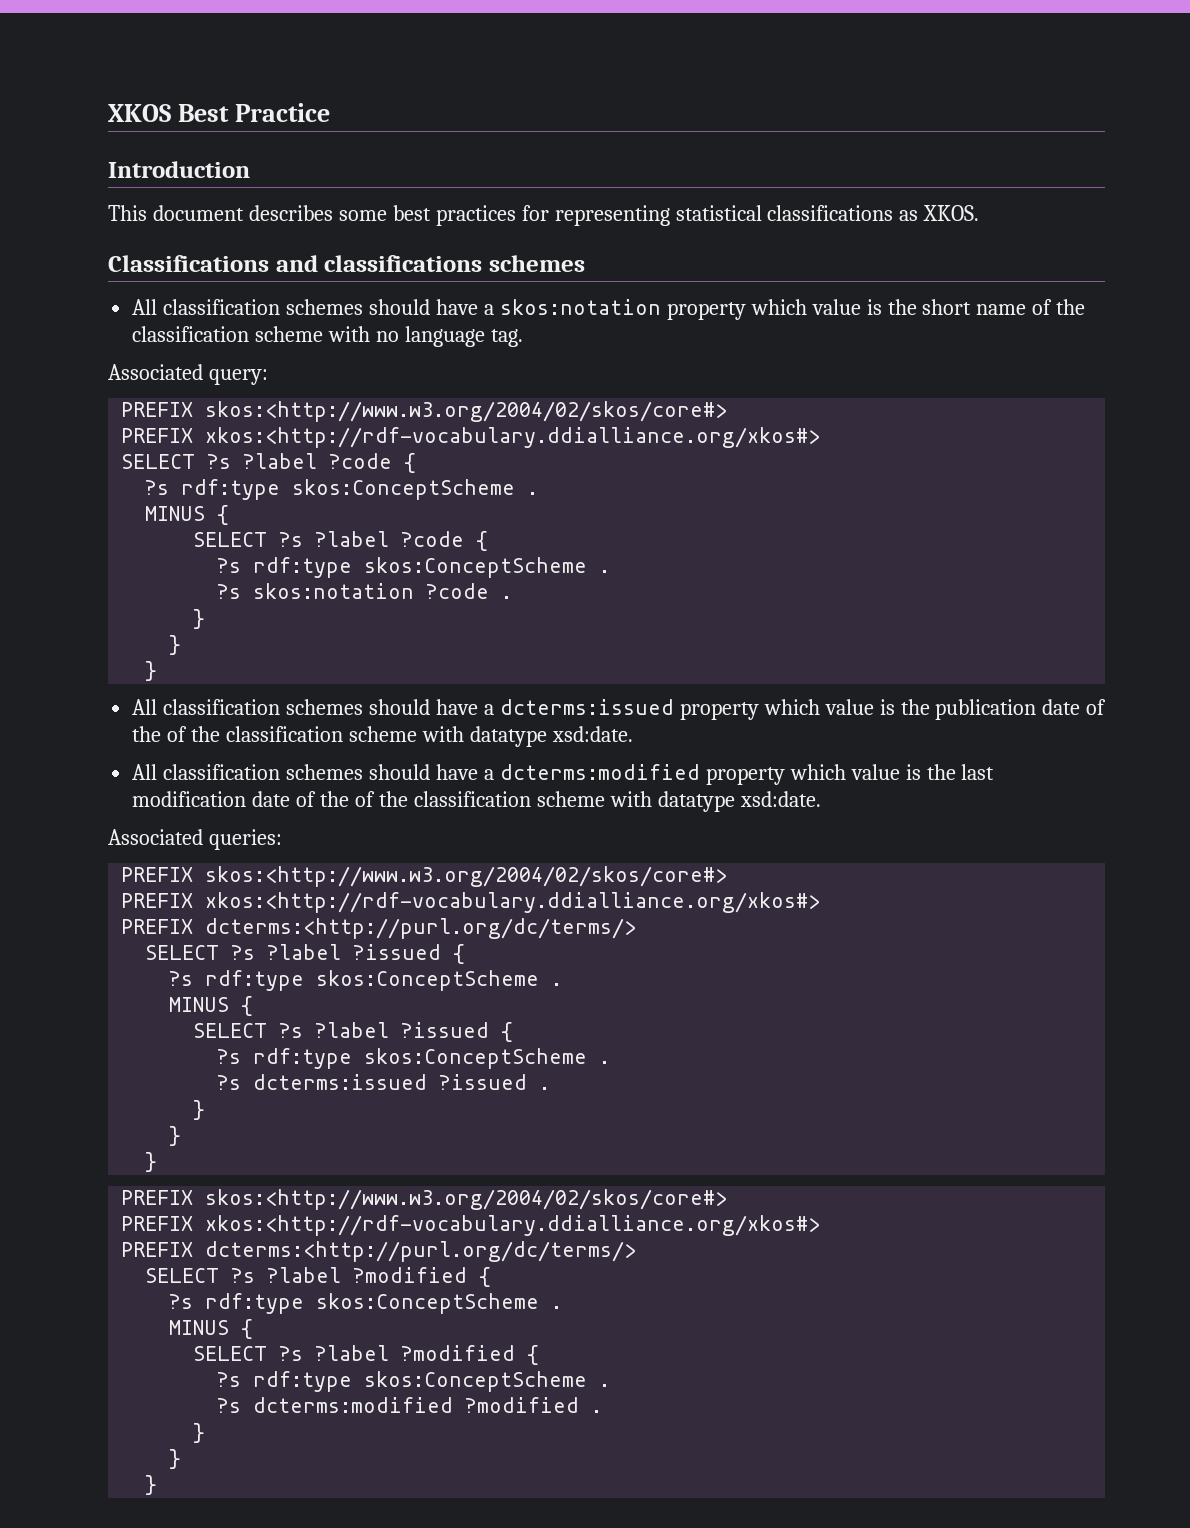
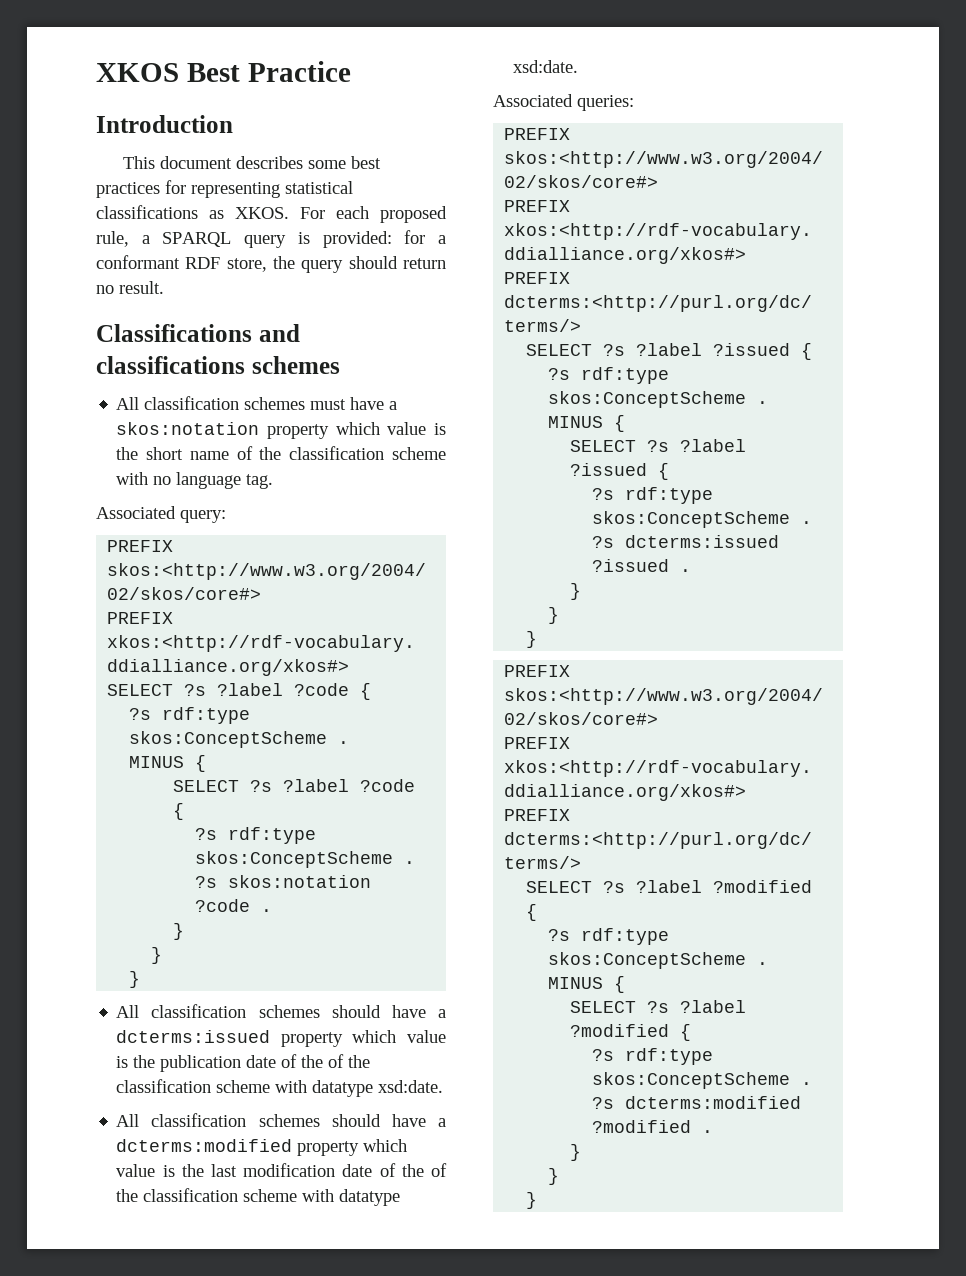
+ For each proposed rule, a SPARQL query is provided: for a conformant RDF store, the query should return no result.
- All classification schemes should have a skos:notation property which value is the short name of the classification scheme with no language tag.
+ All classification schemes must have a skos:notation property which value is the short name of the classification scheme with no language tag.

